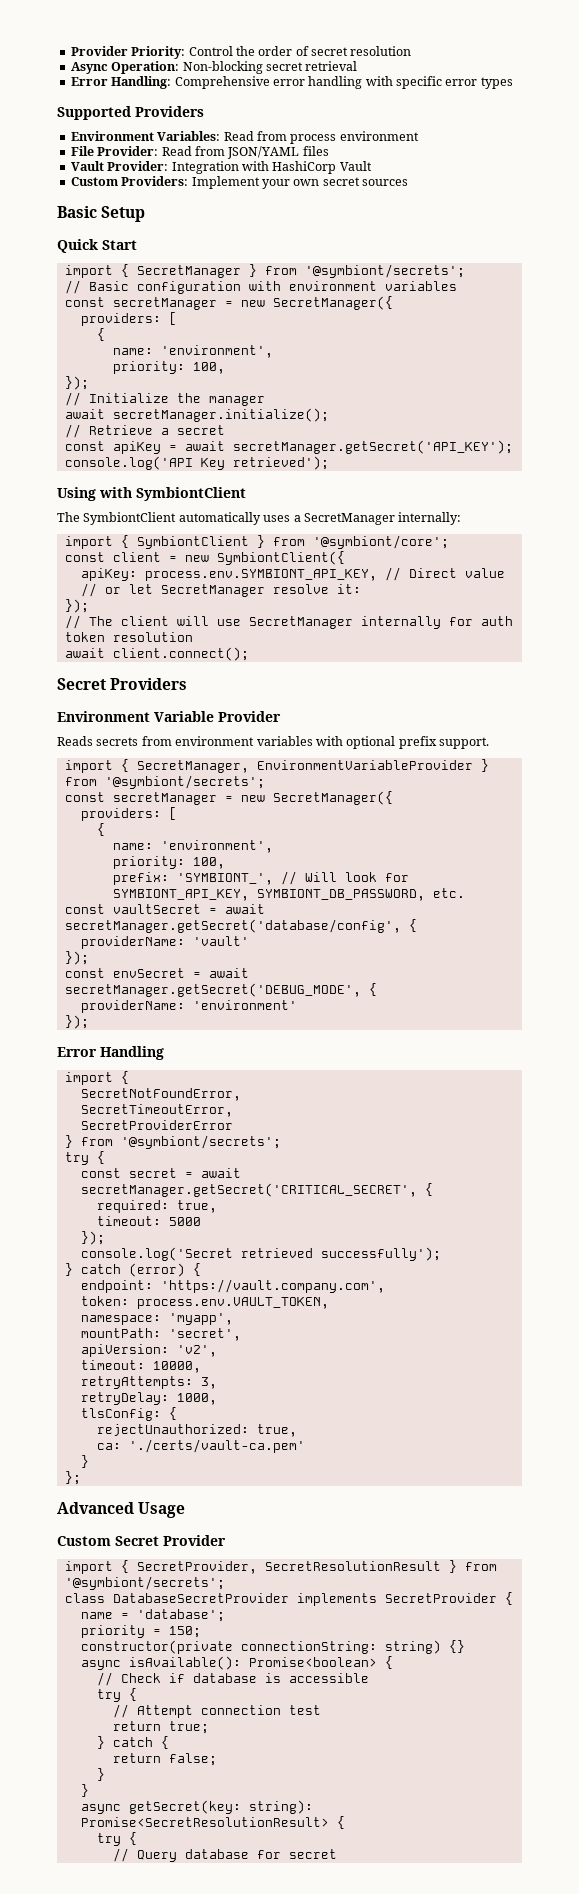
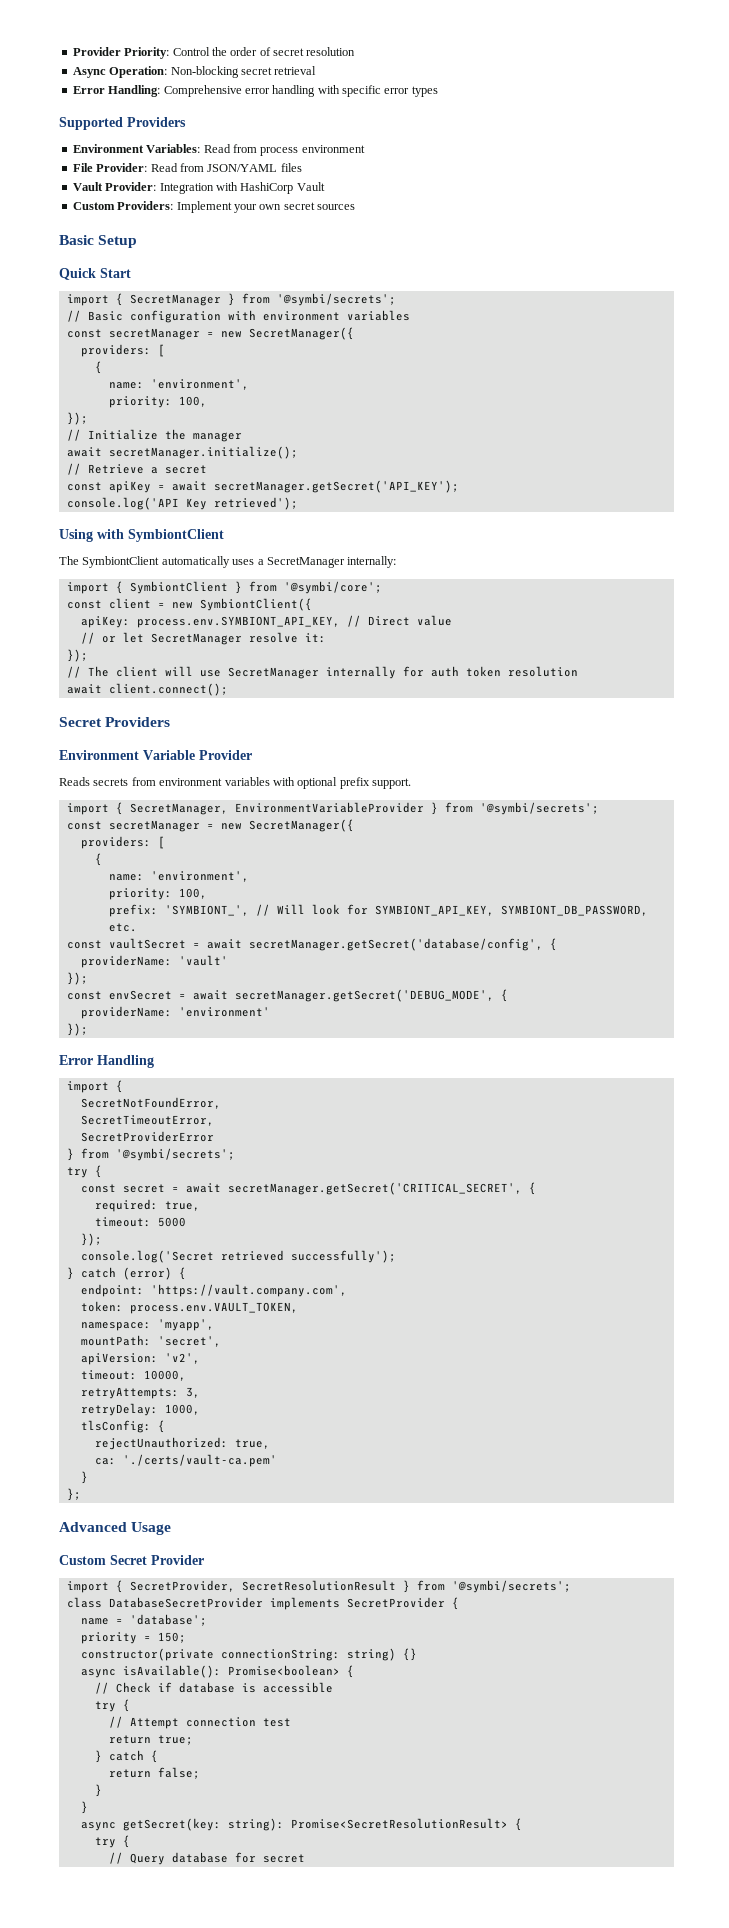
- import { SecretManager } from '@symbiont/secrets';
+ import { SecretManager } from '@symbi/secrets';
- import { SymbiontClient } from '@symbiont/core';
+ import { SymbiontClient } from '@symbi/core';
- import { SecretManager, EnvironmentVariableProvider } from '@symbiont/secrets';
+ import { SecretManager, EnvironmentVariableProvider } from '@symbi/secrets';
  SecretProviderError
- } from '@symbiont/secrets';
+ } from '@symbi/secrets';
- import { SecretProvider, SecretResolutionResult } from '@symbiont/secrets';
+ import { SecretProvider, SecretResolutionResult } from '@symbi/secrets';

